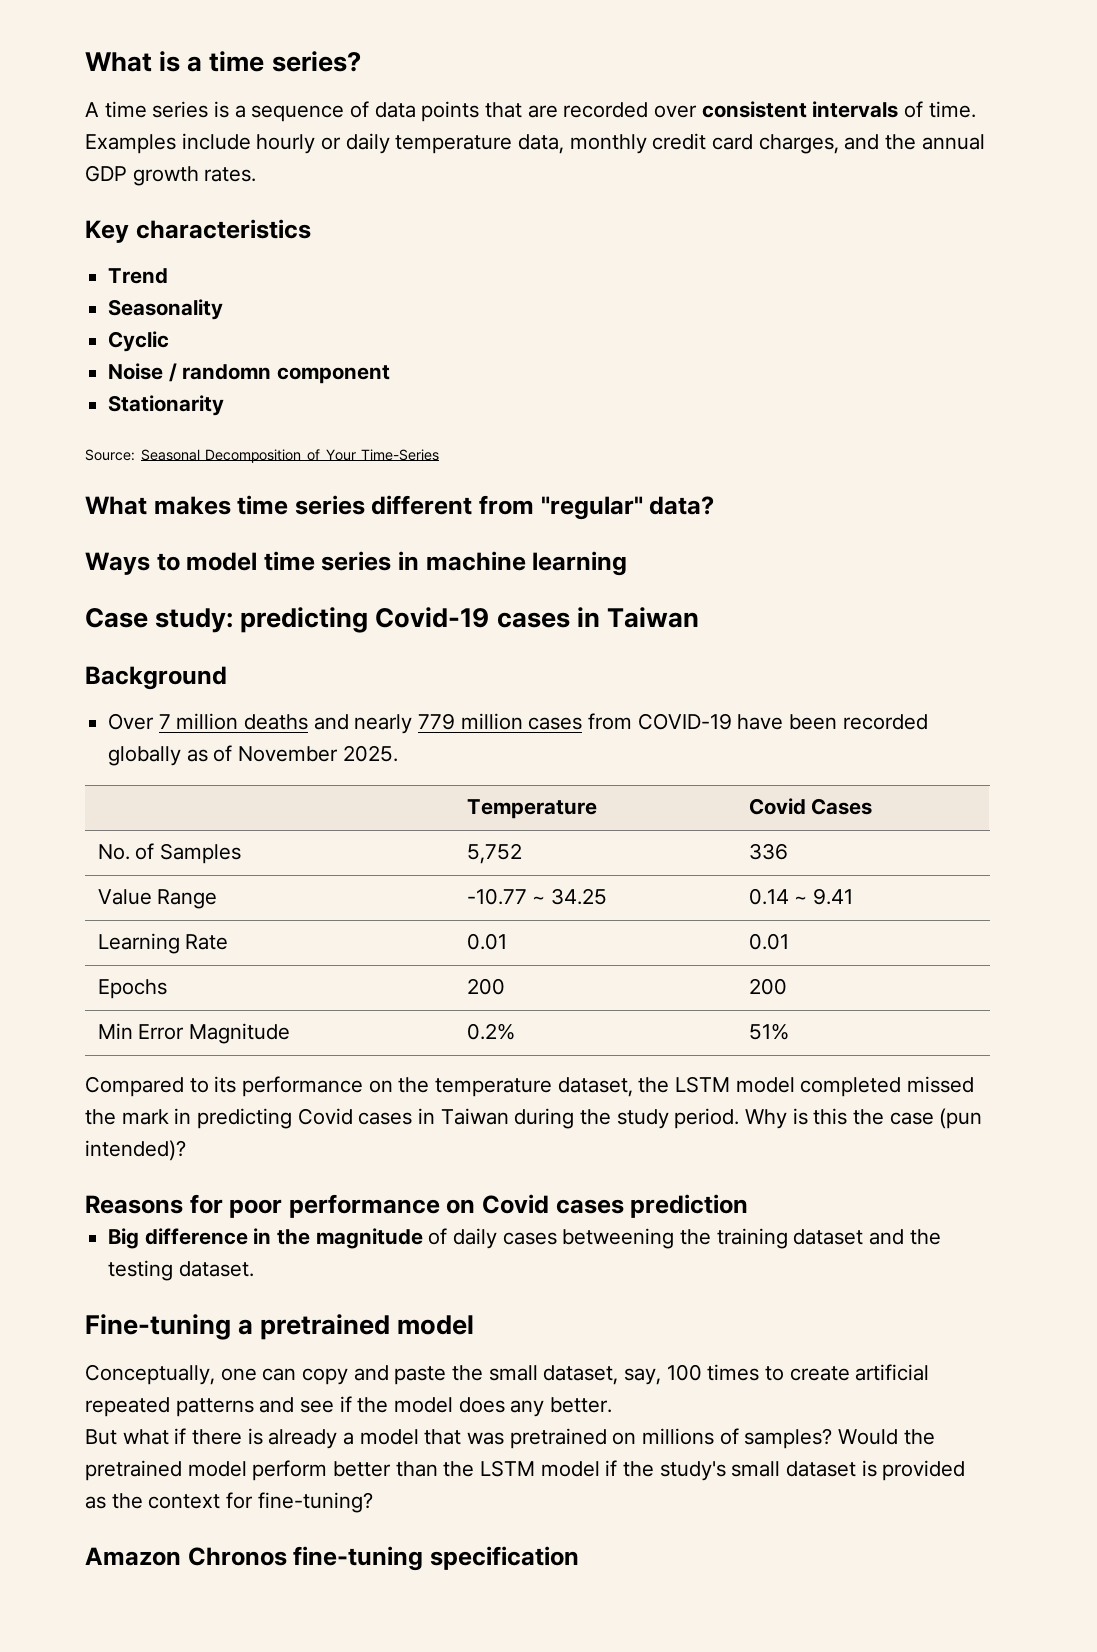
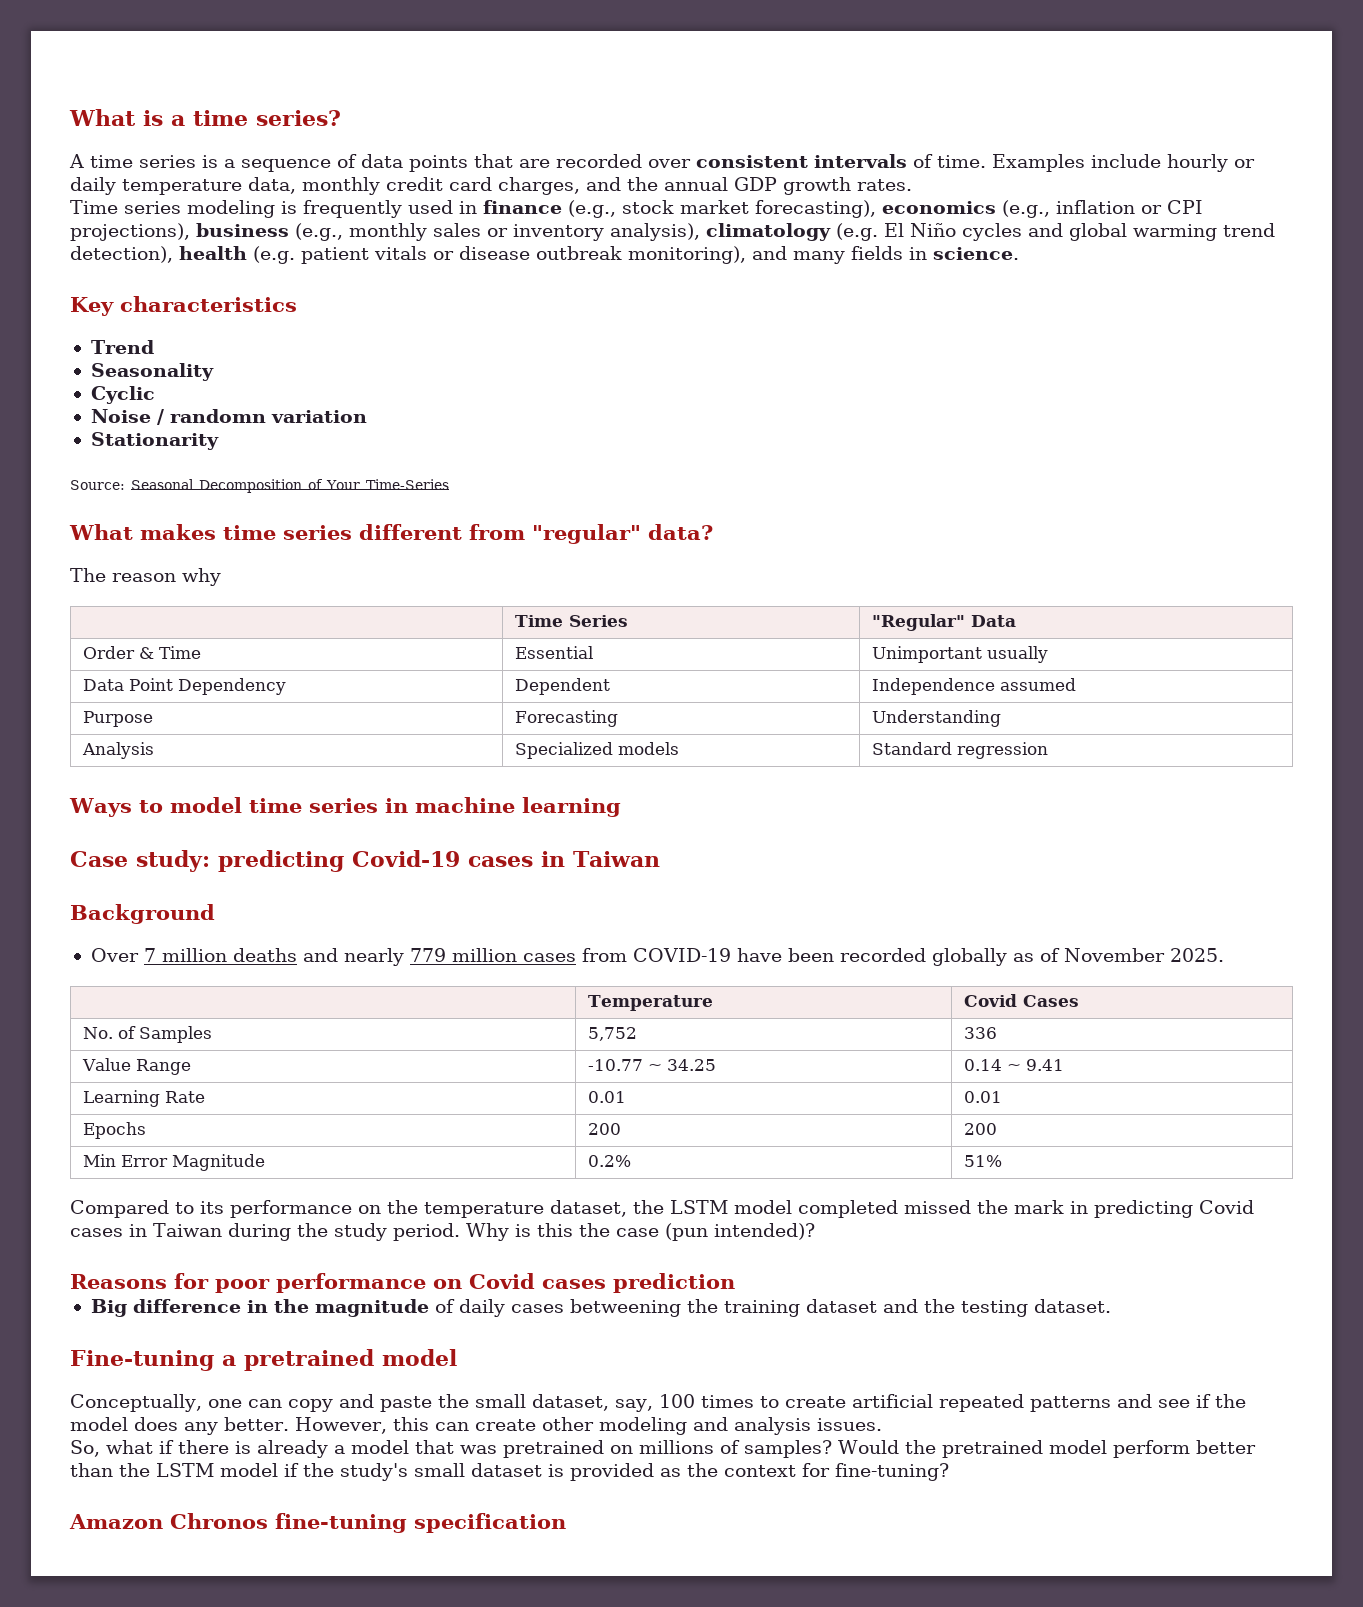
+ Time series modeling is frequently used in finance (e.g., stock market forecasting), economics (e.g., inflation or CPI projections), business (e.g., monthly sales or inventory analysis), climatology (e.g. El Niño cycles and global warming trend detection), health (e.g. patient vitals or disease outbreak monitoring), and many fields in science.
- Noise / randomn component
+ Noise / randomn variation
+ The reason why
+ | Time Series | "Regular" Data
+ Order & Time | Essential | Unimportant usually
+ Data Point Dependency | Dependent | Independence assumed
+ Purpose | Forecasting | Understanding
+ Analysis | Specialized models | Standard regression
- Conceptually, one can copy and paste the small dataset, say, 100 times to create artificial repeated patterns and see if the model does any better.
- But what if there is already a model that was pretrained on millions of samples?
+ Conceptually, one can copy and paste the small dataset, say, 100 times to create artificial repeated patterns and see if the model does any better. However, this can create other modeling and analysis issues.
+ So, what if there is already a model that was pretrained on millions of samples?

